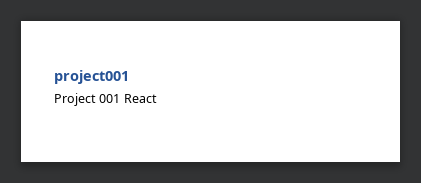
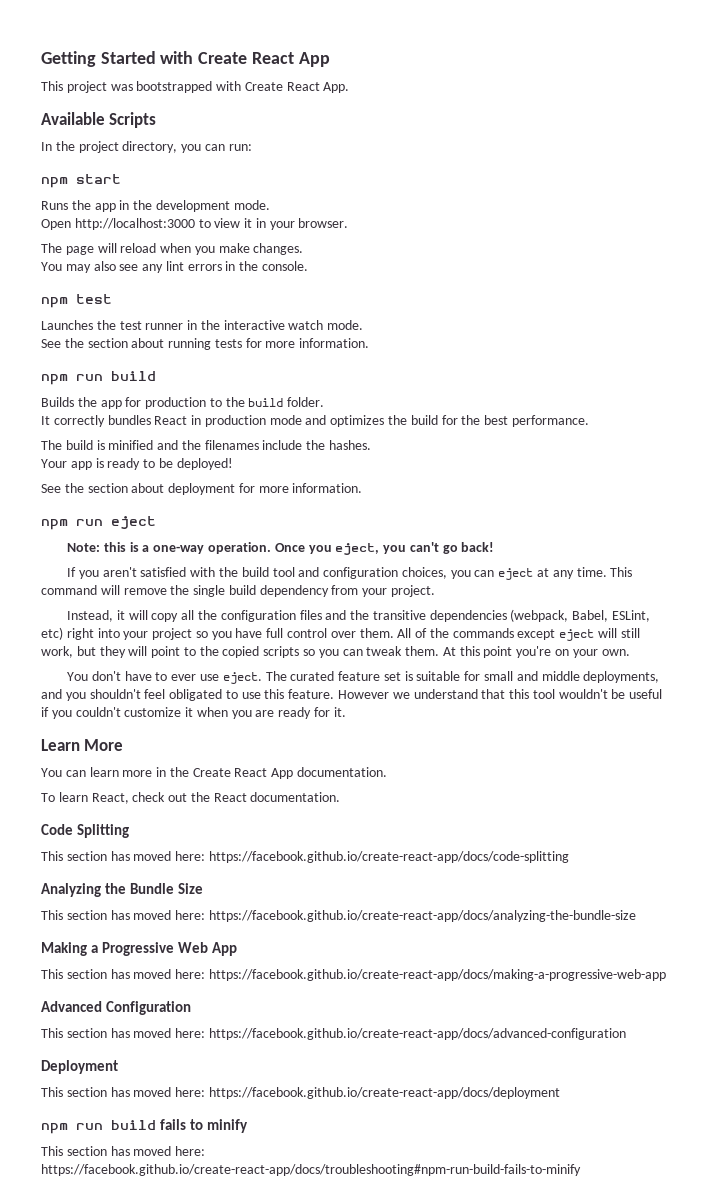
- project001
- Project 001 React
+ Getting Started with Create React App
+ This project was bootstrapped with Create React App.
+ Available Scripts
+ In the project directory, you can run:
+ npm start
+ Runs the app in the development mode.
+ Open http://localhost:3000 to view it in your browser.
+ The page will reload when you make changes.
+ You may also see any lint errors in the console.
+ npm test
+ Launches the test runner in the interactive watch mode.
+ See the section about running tests for more information.
+ npm run build
+ Builds the app for production to the build folder.
+ It correctly bundles React in production mode and optimizes the build for the best performance.
+ The build is minified and the filenames include the hashes.
+ Your app is ready to be deployed!
+ See the section about deployment for more information.
+ npm run eject
+ Note: this is a one-way operation. Once you eject, you can't go back!
+ If you aren't satisfied with the build tool and configuration choices, you can eject at any time. This command will remove the single build dependency from your project.
+ Instead, it will copy all the configuration files and the transitive dependencies (webpack, Babel, ESLint, etc) right into your project so you have full control over them. All of the commands except eject will still work, but they will point to the copied scripts so you can tweak them. At this point you're on your own.
+ You don't have to ever use eject. The curated feature set is suitable for small and middle deployments, and you shouldn't feel obligated to use this feature. However we understand that this tool wouldn't be useful if you couldn't customize it when you are ready for it.
+ Learn More
+ You can learn more in the Create React App documentation.
+ To learn React, check out the React documentation.
+ Code Splitting
+ This section has moved here: https://facebook.github.io/create-react-app/docs/code-splitting
+ Analyzing the Bundle Size
+ This section has moved here: https://facebook.github.io/create-react-app/docs/analyzing-the-bundle-size
+ Making a Progressive Web App
+ This section has moved here: https://facebook.github.io/create-react-app/docs/making-a-progressive-web-app
+ Advanced Configuration
+ This section has moved here: https://facebook.github.io/create-react-app/docs/advanced-configuration
+ Deployment
+ This section has moved here: https://facebook.github.io/create-react-app/docs/deployment
+ npm run build fails to minify
+ This section has moved here: https://facebook.github.io/create-react-app/docs/troubleshooting#npm-run-build-fails-to-minify

